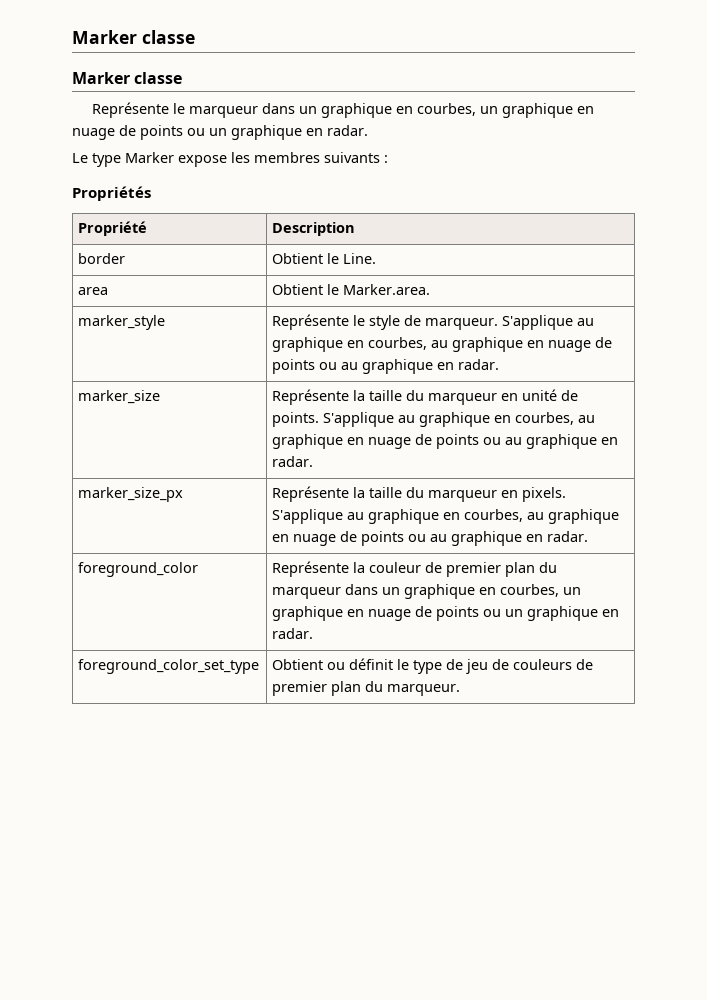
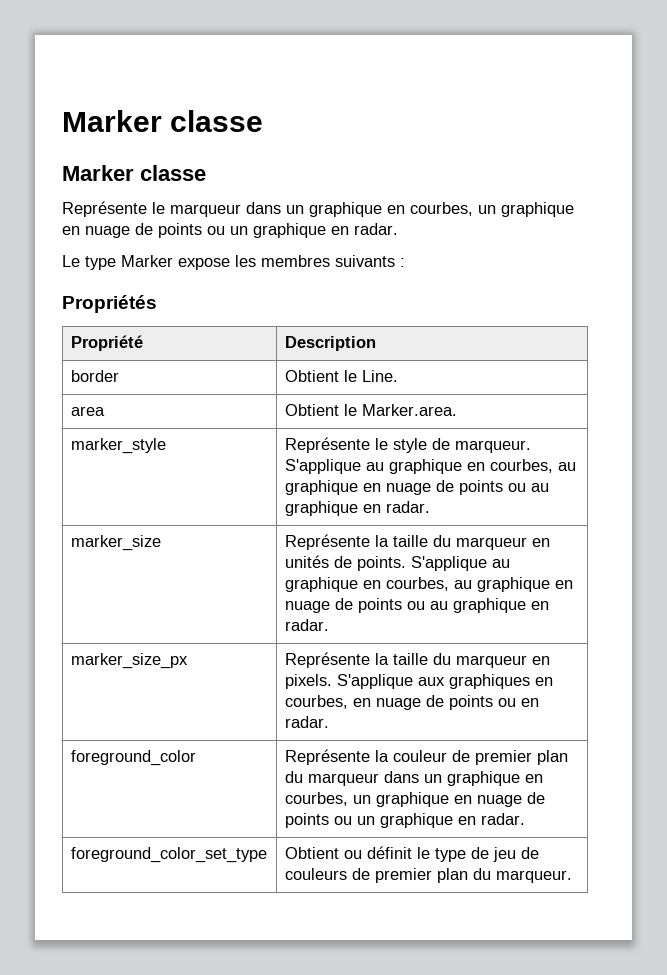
- marker_size | Représente la taille du marqueur en unité de points. S'applique au graphique en courbes, au graphique en nuage de points ou au graphique en radar.
+ marker_size | Représente la taille du marqueur en unités de points. S'applique au graphique en courbes, au graphique en nuage de points ou au graphique en radar.
- marker_size_px | Représente la taille du marqueur en pixels. S'applique au graphique en courbes, au graphique en nuage de points ou au graphique en radar.
+ marker_size_px | Représente la taille du marqueur en pixels. S'applique aux graphiques en courbes, en nuage de points ou en radar.

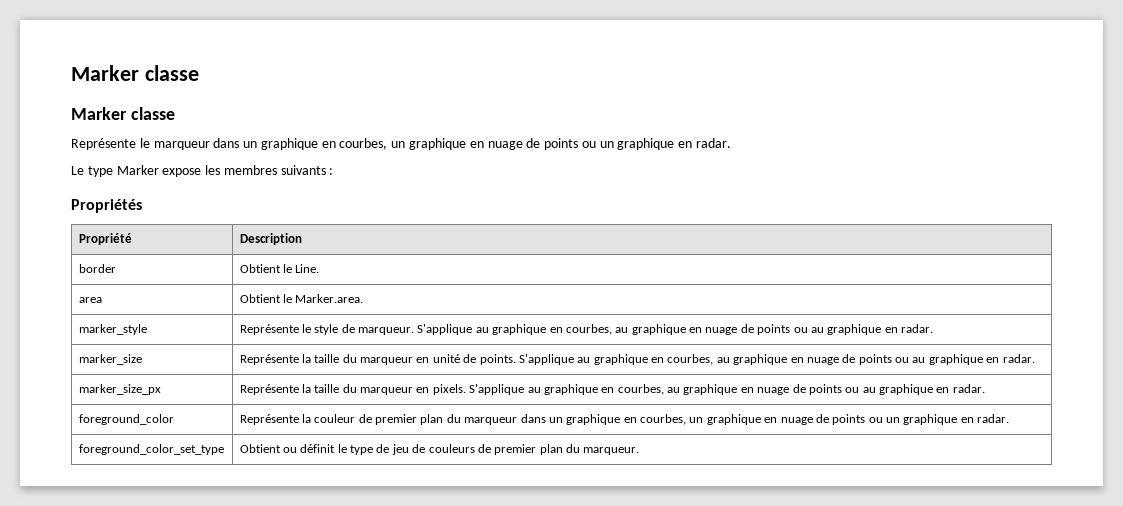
- marker_size | Représente la taille du marqueur en unités de points. S'applique au graphique en courbes, au graphique en nuage de points ou au graphique en radar.
+ marker_size | Représente la taille du marqueur en unité de points. S'applique au graphique en courbes, au graphique en nuage de points ou au graphique en radar.
- marker_size_px | Représente la taille du marqueur en pixels. S'applique aux graphiques en courbes, en nuage de points ou en radar.
+ marker_size_px | Représente la taille du marqueur en pixels. S'applique au graphique en courbes, au graphique en nuage de points ou au graphique en radar.

